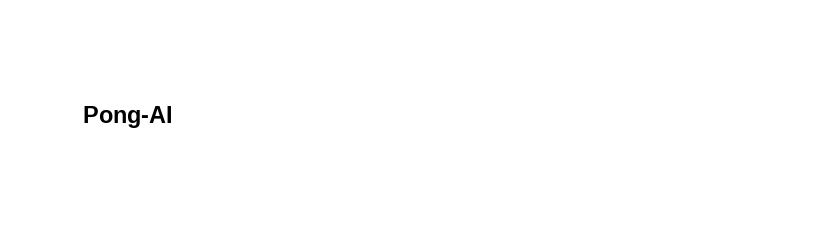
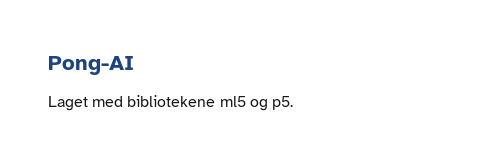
+ Laget med bibliotekene ml5 og p5.

